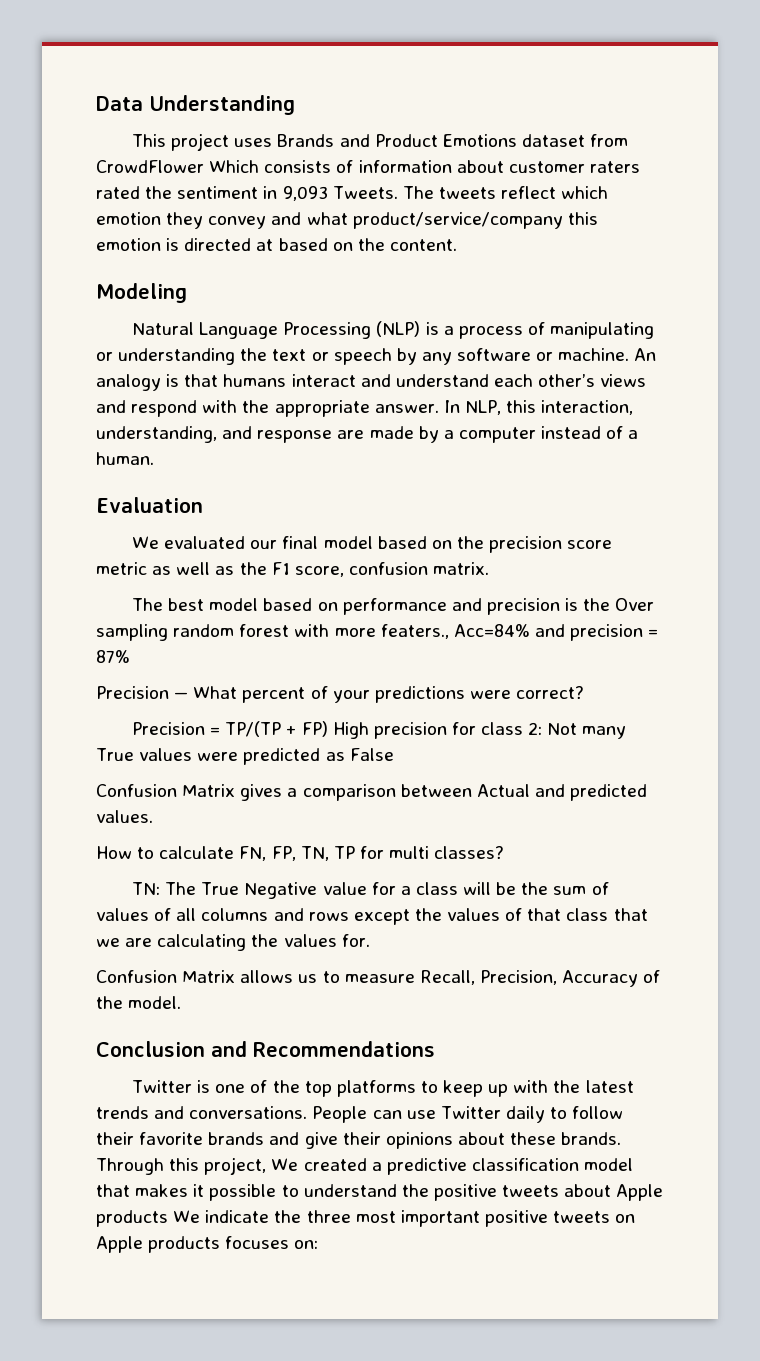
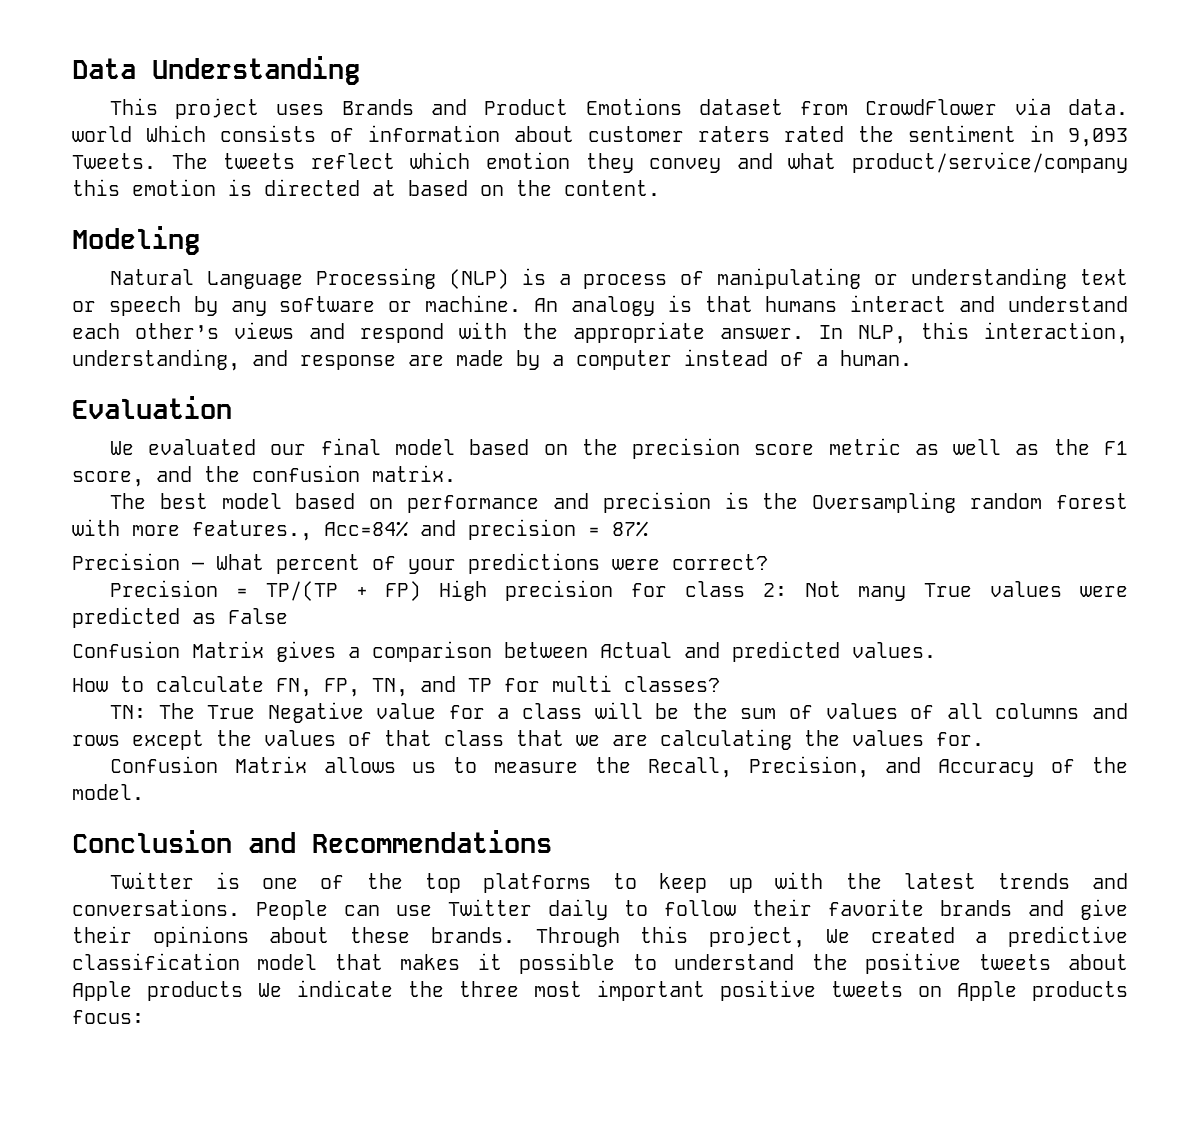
- This project uses Brands and Product Emotions dataset from CrowdFlower Which consists of information about customer raters rated the sentiment in 9,093 Tweets.
+ This project uses Brands and Product Emotions dataset from CrowdFlower via data. world Which consists of information about customer raters rated the sentiment in 9,093 Tweets.
- Natural Language Processing (NLP) is a process of manipulating or understanding the text or speech by any software or machine.
+ Natural Language Processing (NLP) is a process of manipulating or understanding text or speech by any software or machine.
- We evaluated our final model based on the precision score metric as well as the F1 score, confusion matrix.
+ We evaluated our final model based on the precision score metric as well as the F1 score, and the confusion matrix.
- The best model based on performance and precision is the Over sampling random forest with more featers., Acc=84% and precision = 87%
+ The best model based on performance and precision is the Oversampling random forest with more features., Acc=84% and precision = 87%
- How to calculate FN, FP, TN, TP for multi classes?
+ How to calculate FN, FP, TN, and TP for multi classes?
- Confusion Matrix allows us to measure Recall, Precision, Accuracy of the model.
+ Confusion Matrix allows us to measure the Recall, Precision, and Accuracy of the model.
- Through this project, We created a predictive classification model that makes it possible to understand the positive tweets about Apple products We indicate the three most important positive tweets on Apple products focuses on:
+ Through this project, We created a predictive classification model that makes it possible to understand the positive tweets about Apple products We indicate the three most important positive tweets on Apple products focus:

